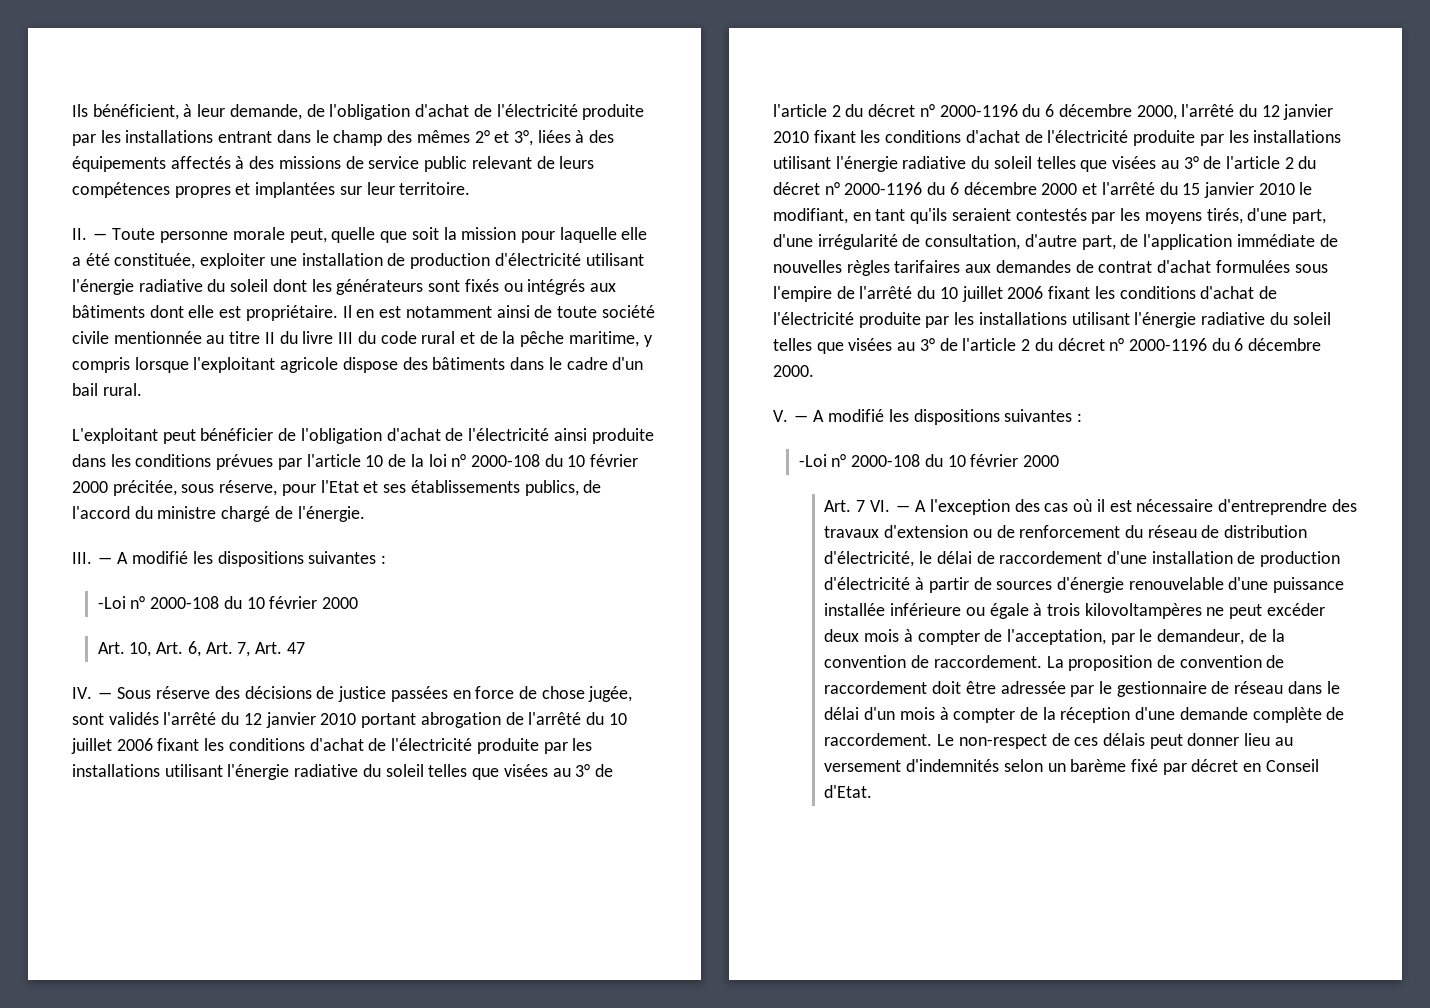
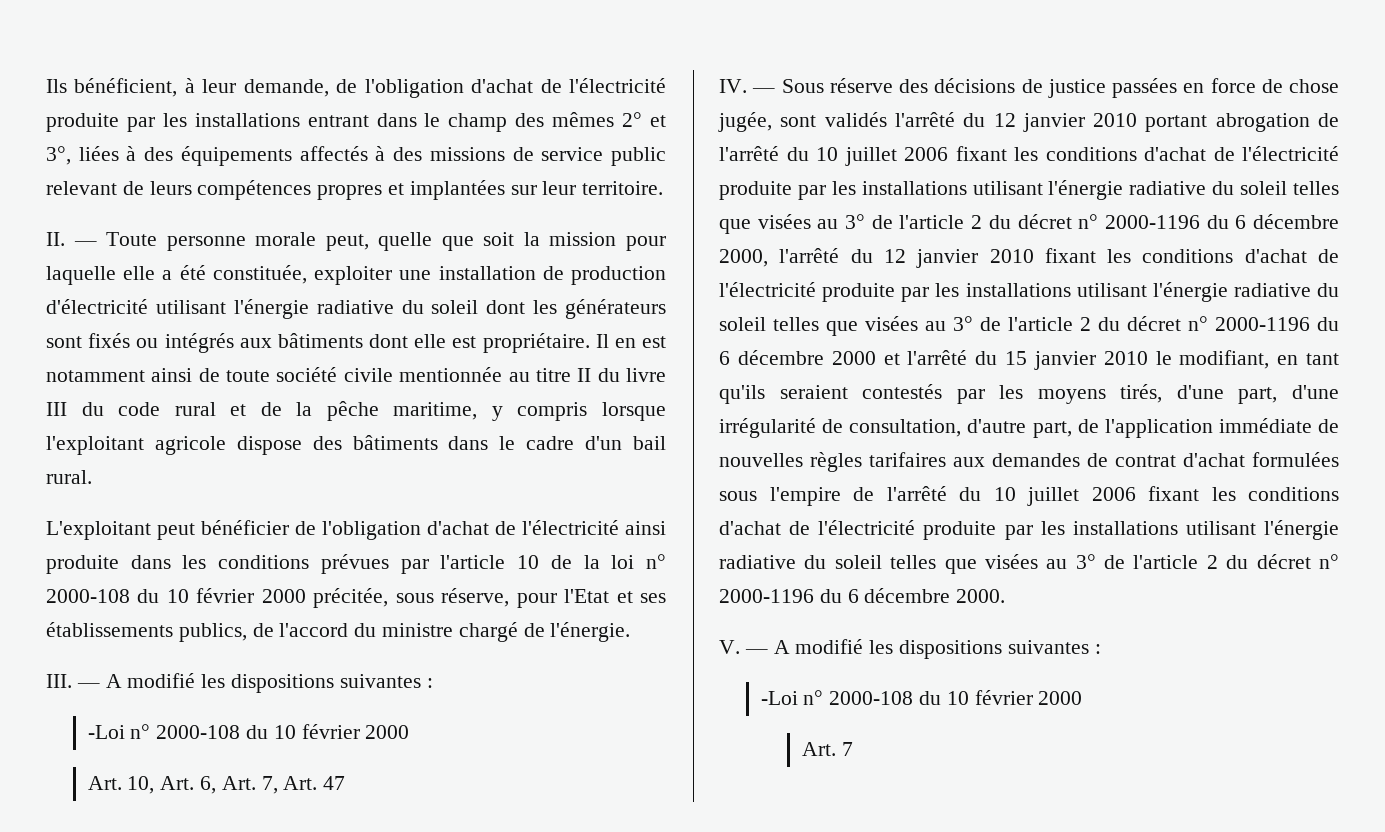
- Art. 7 VI. ― A l'exception des cas où il est nécessaire d'entreprendre des travaux d'extension ou de renforcement du réseau de distribution d'électricité, le délai de raccordement d'une installation de production d'électricité à partir de sources d'énergie renouvelable d'une puissance installée inférieure ou égale à trois kilovoltampères ne peut excéder deux mois à compter de l'acceptation, par le demandeur, de la convention de raccordement. La proposition de convention de raccordement doit être adressée par le gestionnaire de réseau dans le délai d'un mois à compter de la réception d'une demande complète de raccordement. Le non-respect de ces délais peut donner lieu au versement d'indemnités selon un barème fixé par décret en Conseil d'Etat.
+ Art. 7

